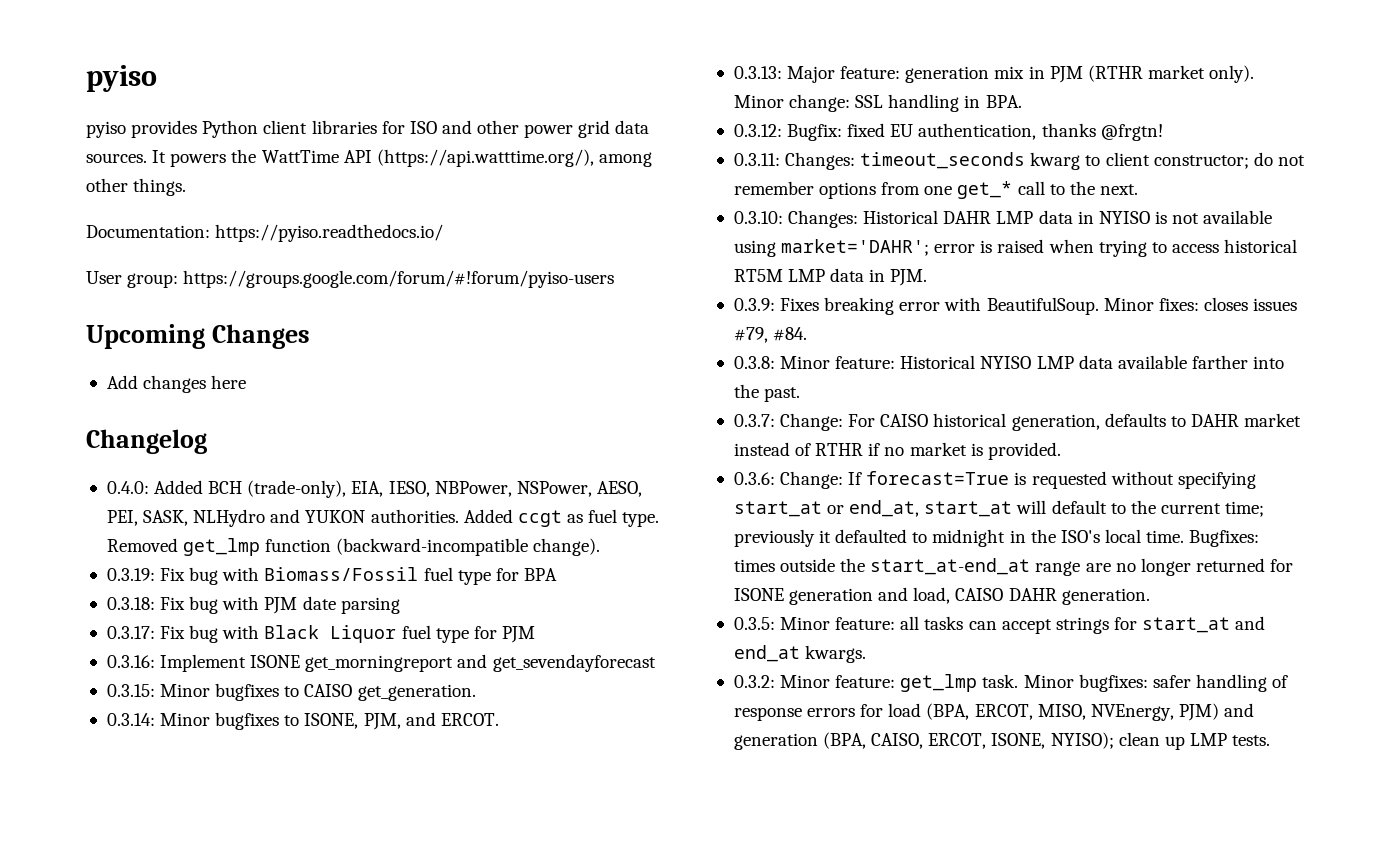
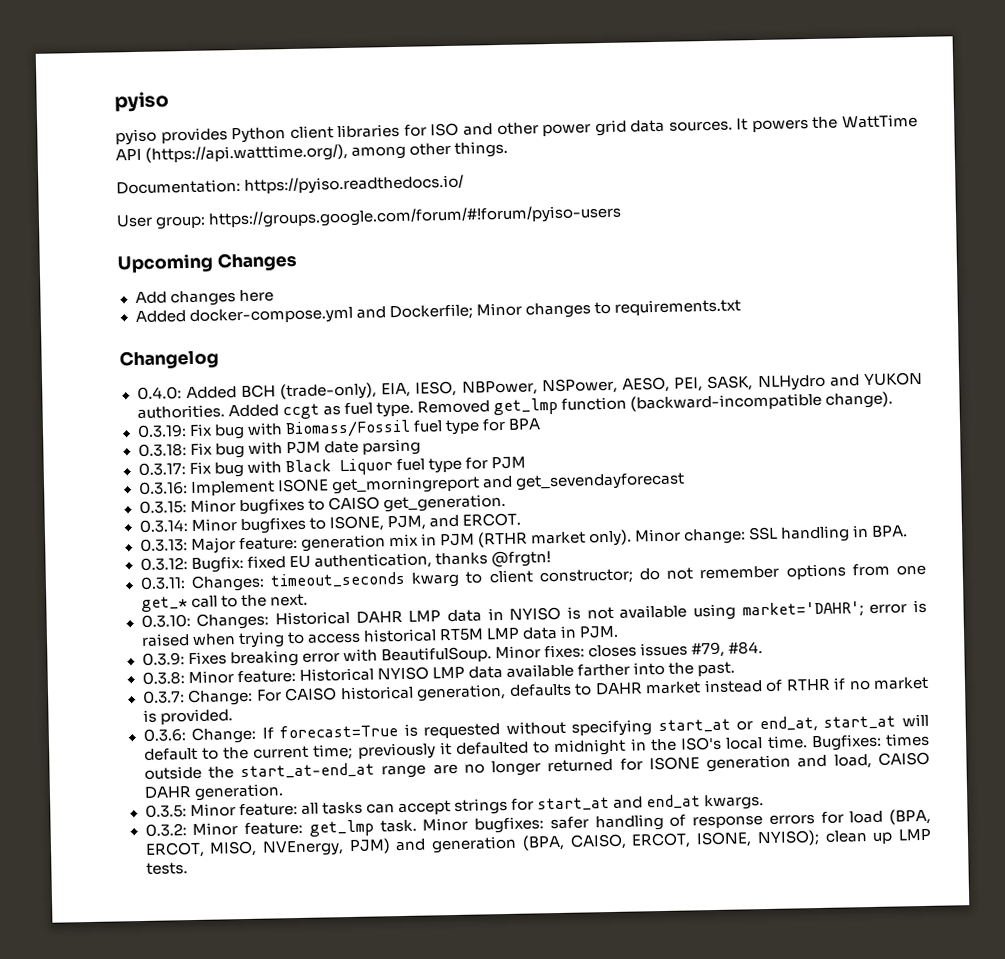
+ Added docker-compose.yml and Dockerfile; Minor changes to requirements.txt

